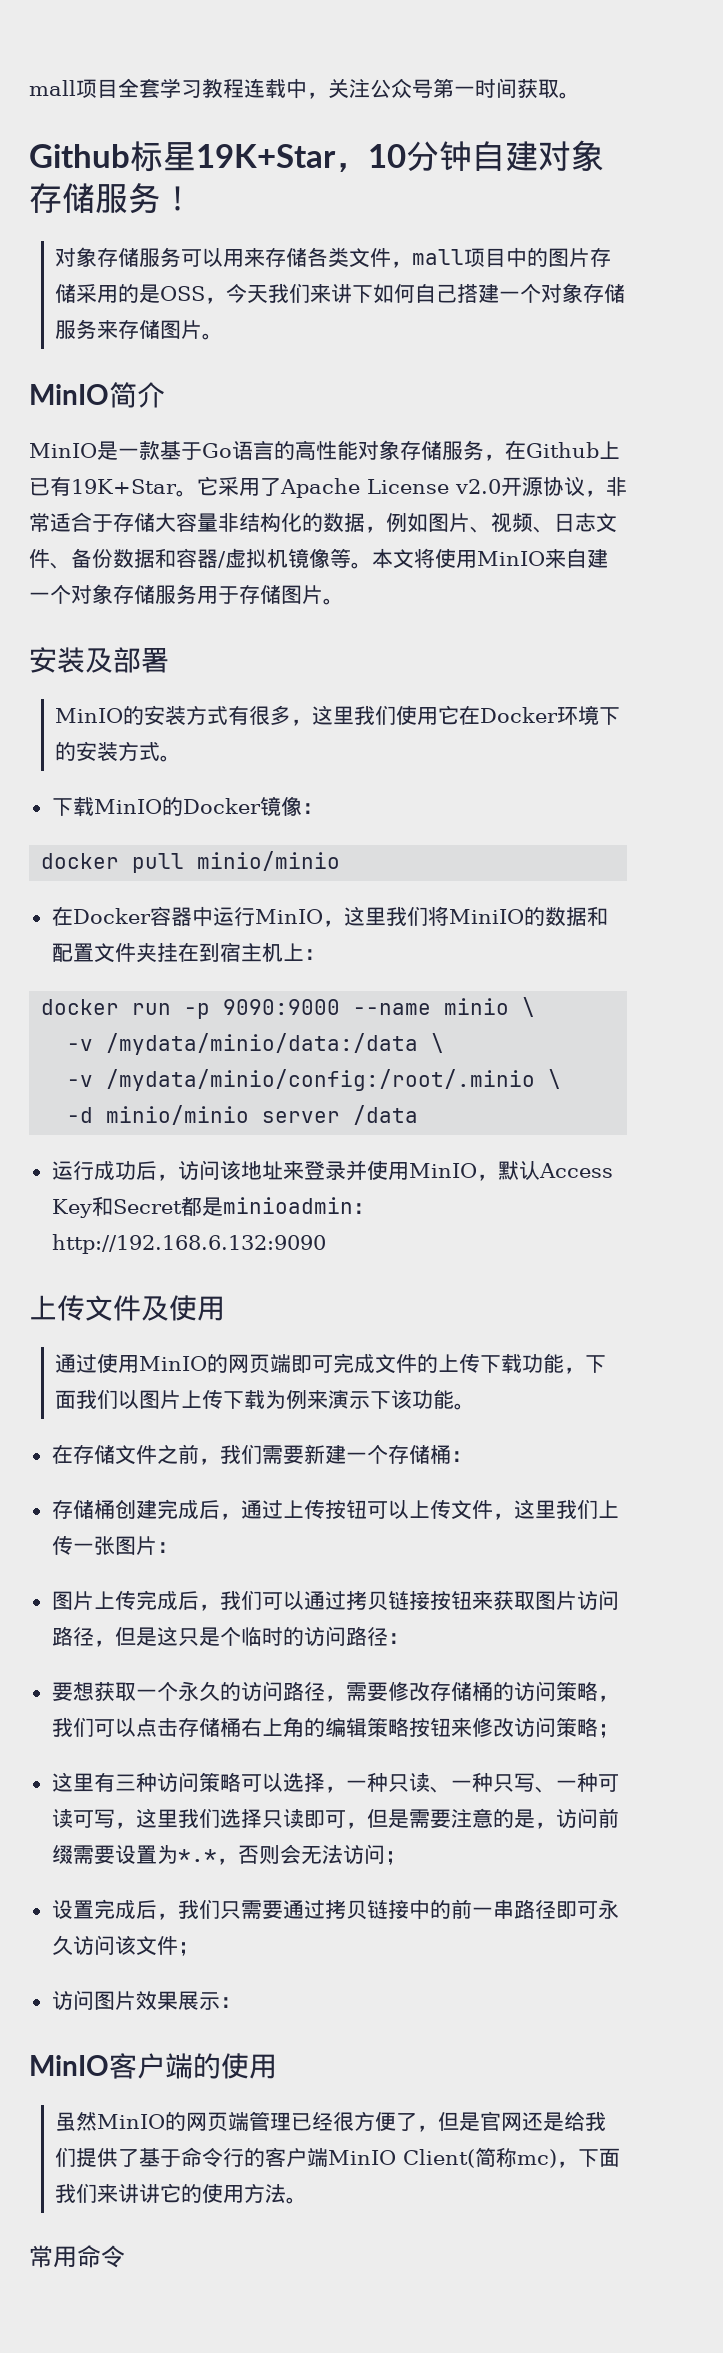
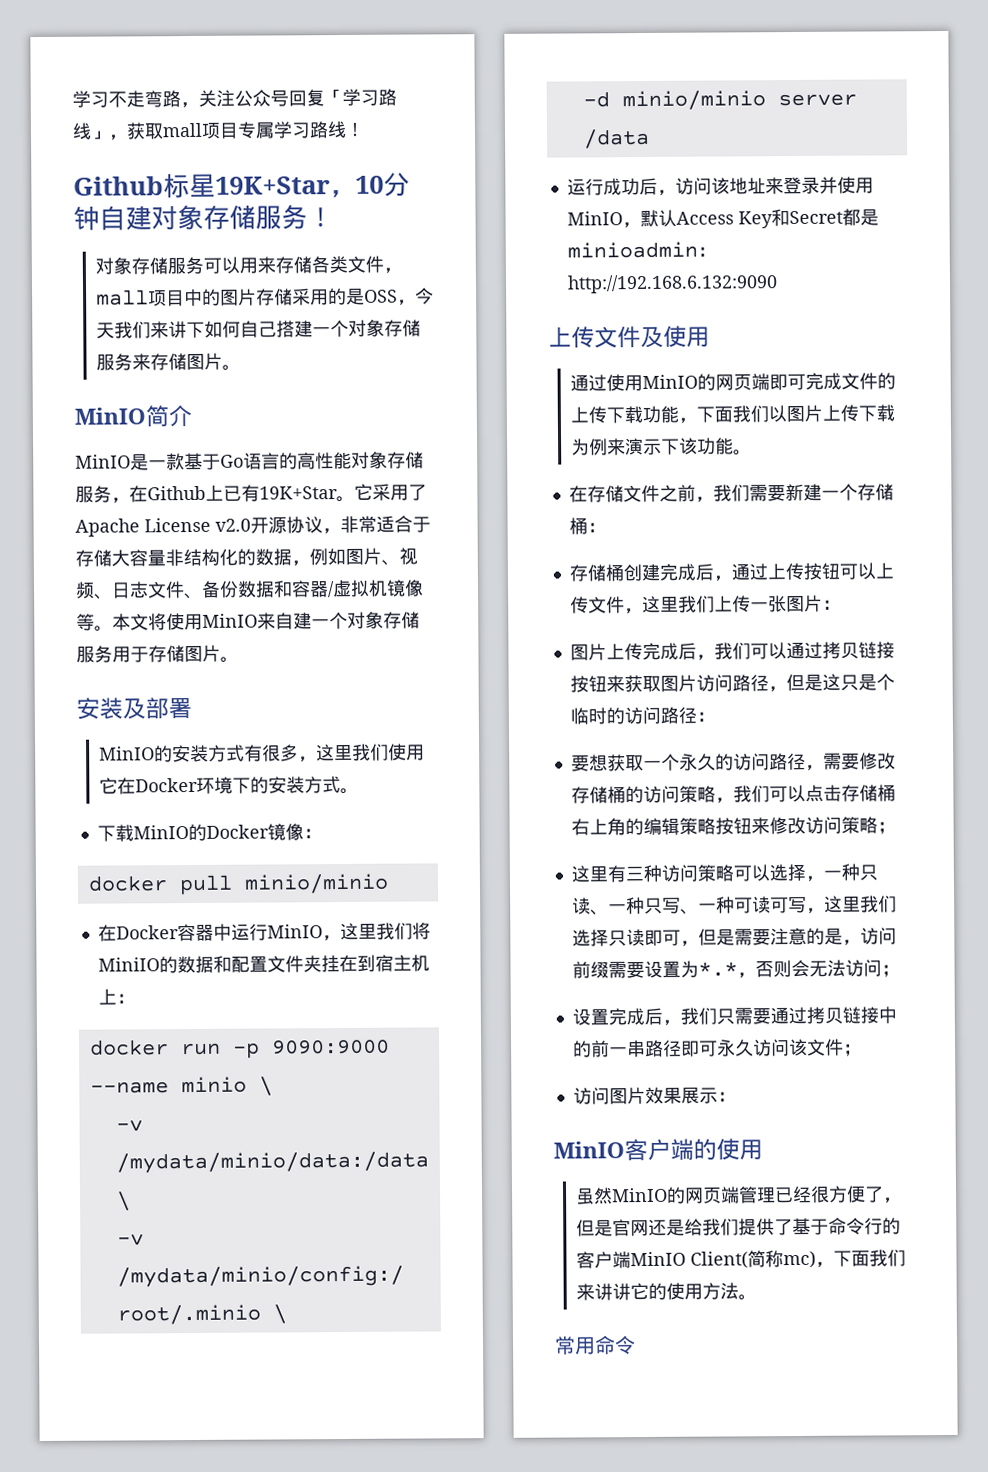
- mall项目全套学习教程连载中，关注公众号第一时间获取。
+ 学习不走弯路，关注公众号回复「学习路线」，获取mall项目专属学习路线！

